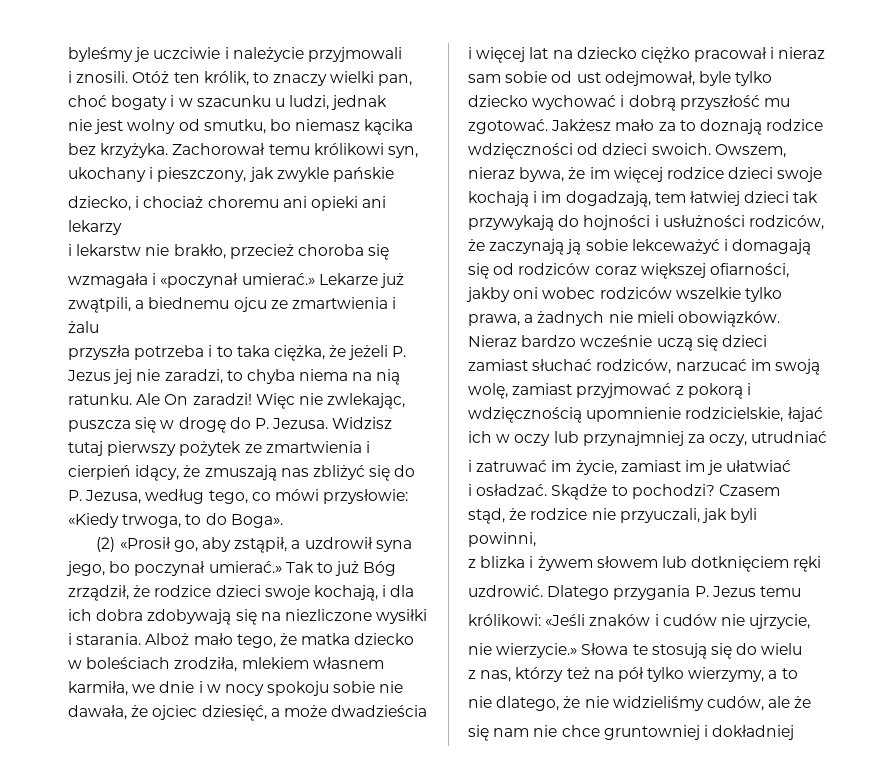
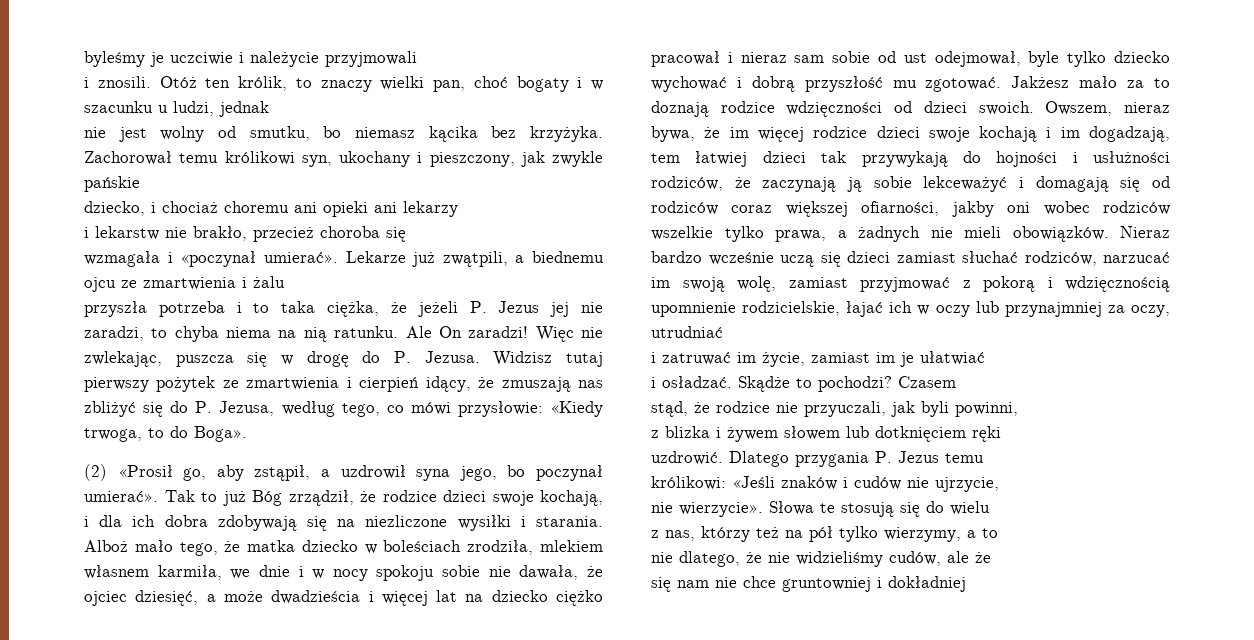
- wzmagała i «poczynał umierać.»
+ wzmagała i «poczynał umierać».
- (2) «Prosił go, aby zstąpił, a uzdrowił syna jego, bo poczynał umierać.»
+ (2) «Prosił go, aby zstąpił, a uzdrowił syna jego, bo poczynał umierać».
- nie wierzycie.»
+ nie wierzycie».

